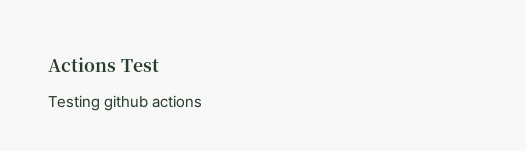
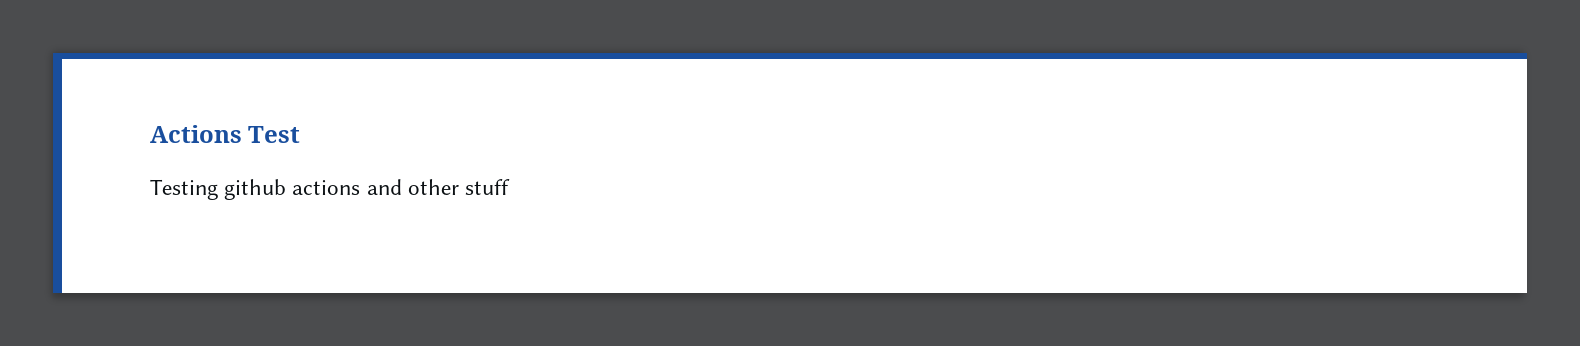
- Testing github actions
+ Testing github actions and other stuff

